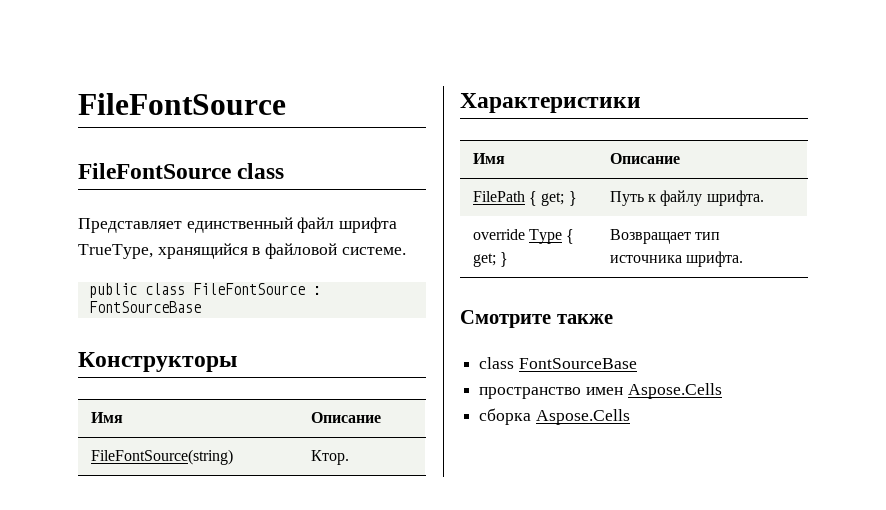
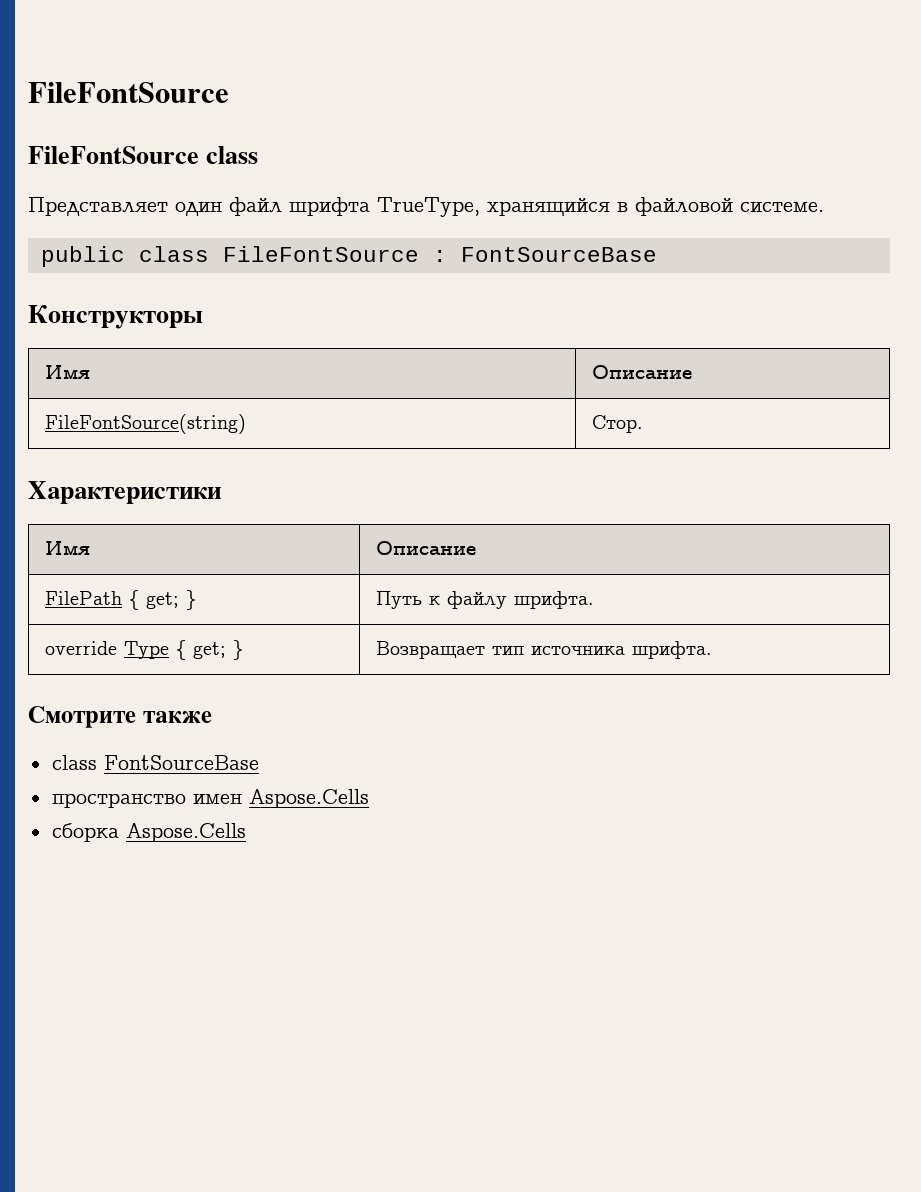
- Представляет единственный файл шрифта TrueType, хранящийся в файловой системе.
+ Представляет один файл шрифта TrueType, хранящийся в файловой системе.
- FileFontSource(string) | Ктор.
+ FileFontSource(string) | Стор.

